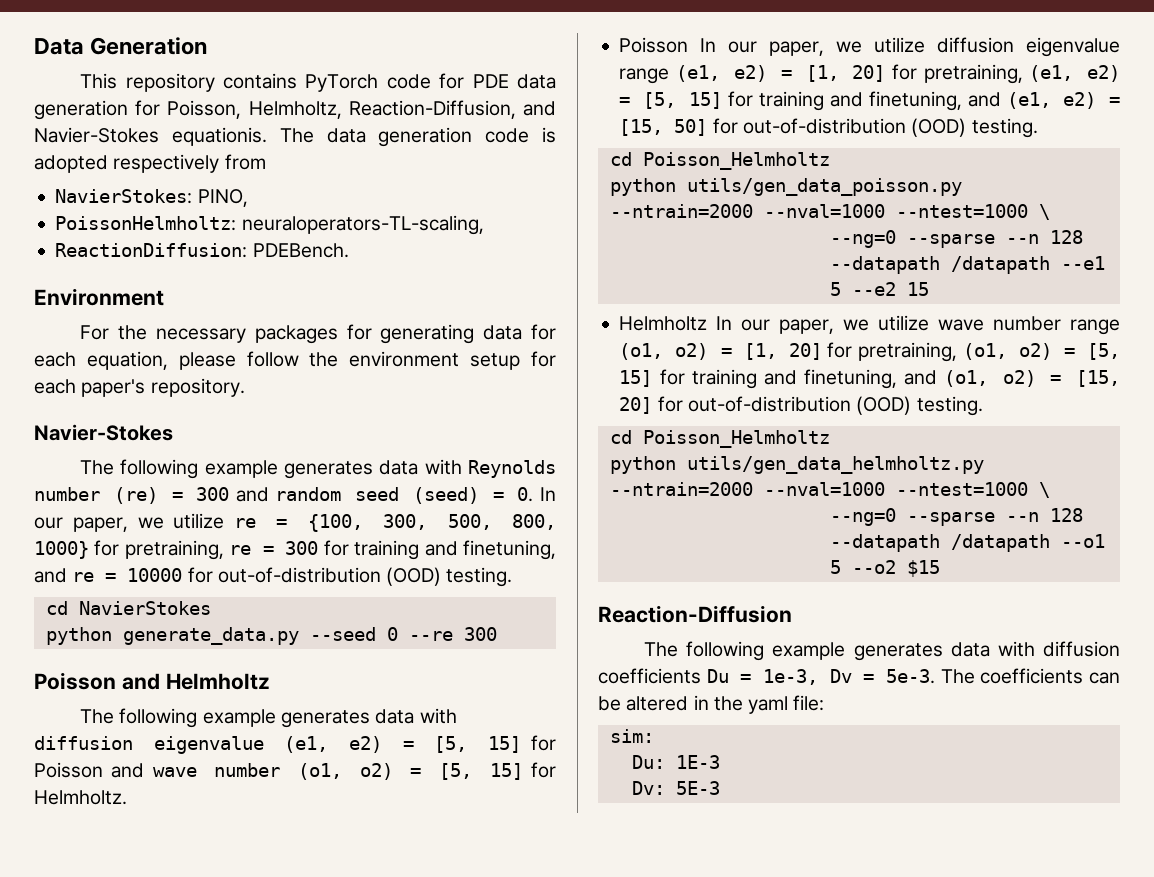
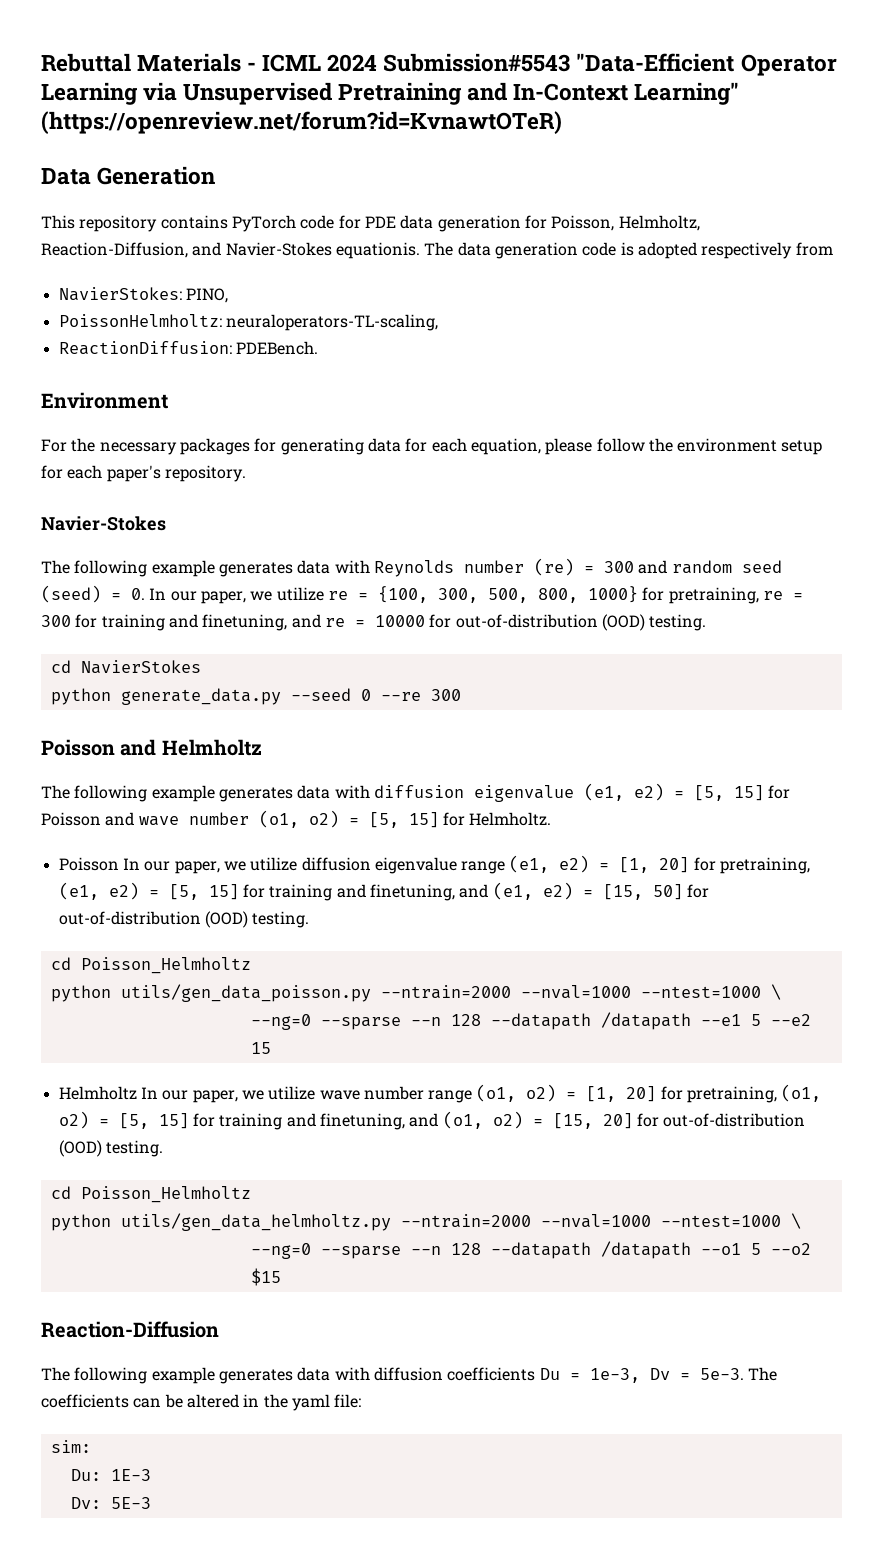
+ Rebuttal Materials - ICML 2024 Submission#5543 "Data-Efficient Operator Learning via Unsupervised Pretraining and In-Context Learning" (https://openreview.net/forum?id=KvnawtOTeR)

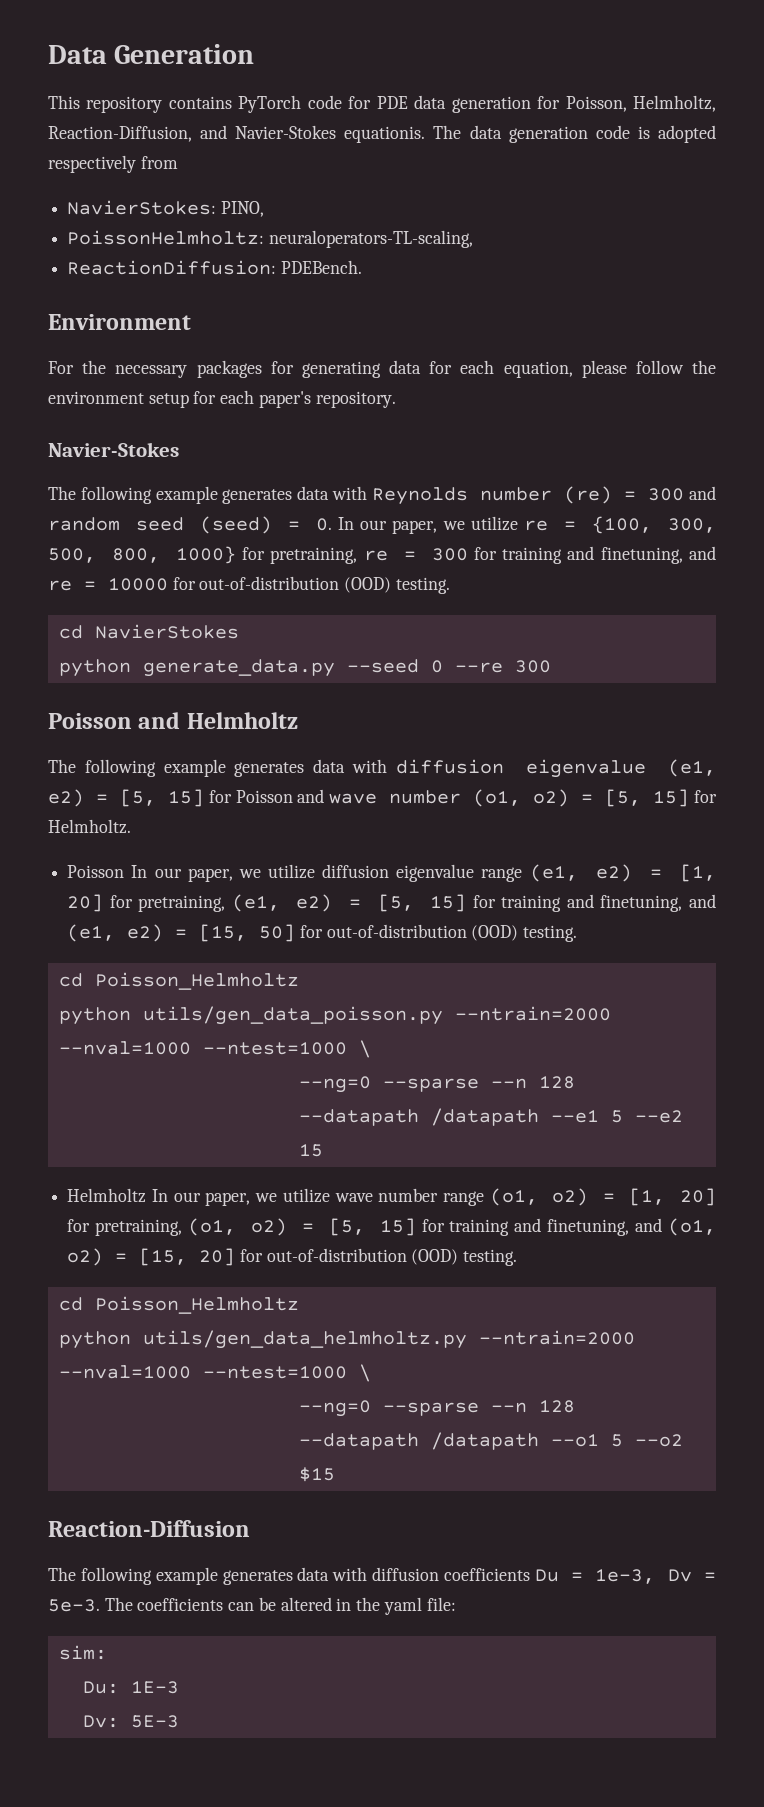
- Rebuttal Materials - ICML 2024 Submission#5543 "Data-Efficient Operator Learning via Unsupervised Pretraining and In-Context Learning" (https://openreview.net/forum?id=KvnawtOTeR)

